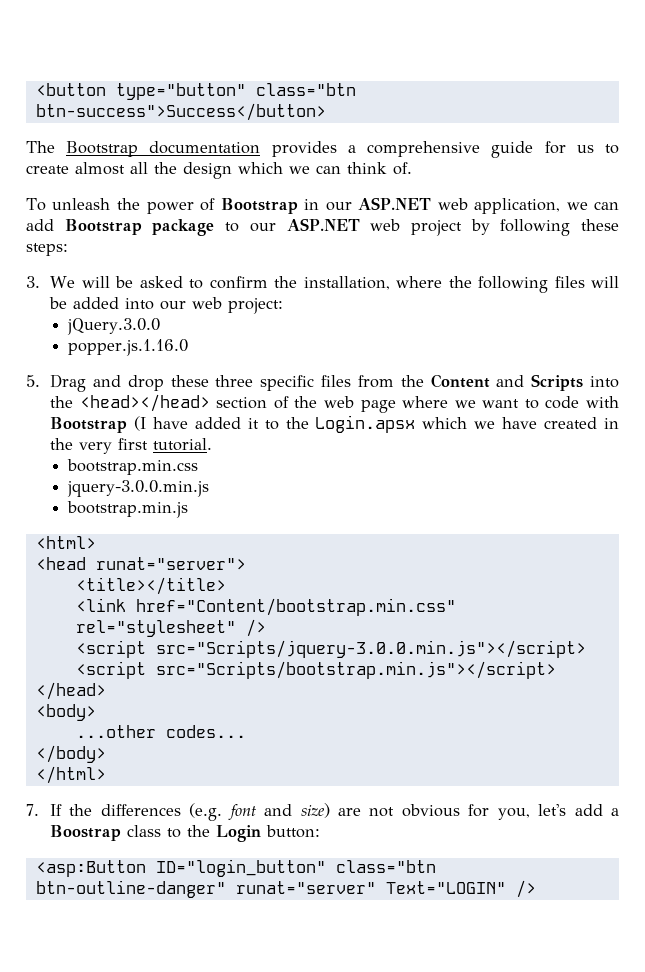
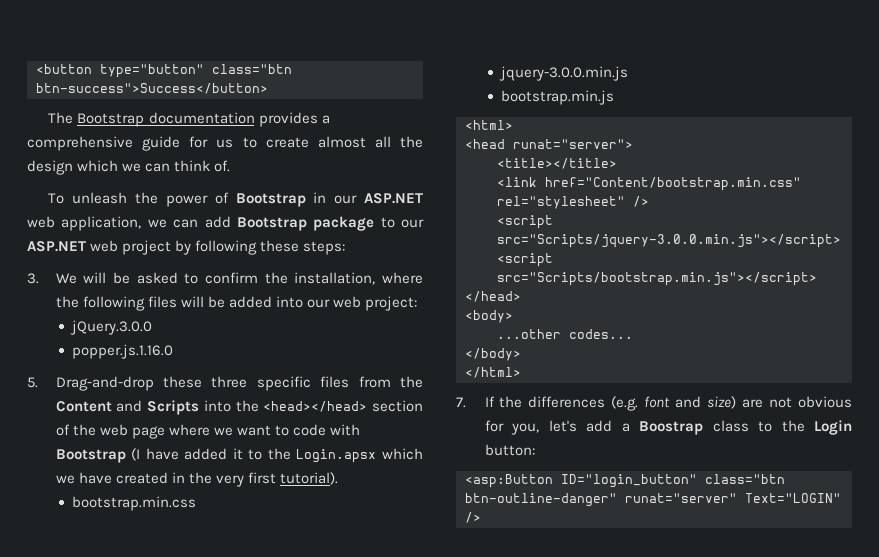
- 5. Drag and drop these three specific files from the Content and Scripts into the <head></head> section of the web page where we want to code with Bootstrap (I have added it to the Login.apsx which we have created in the very first tutorial.
+ 5. Drag-and-drop these three specific files from the Content and Scripts into the <head></head> section of the web page where we want to code with Bootstrap (I have added it to the Login.apsx which we have created in the very first tutorial).

